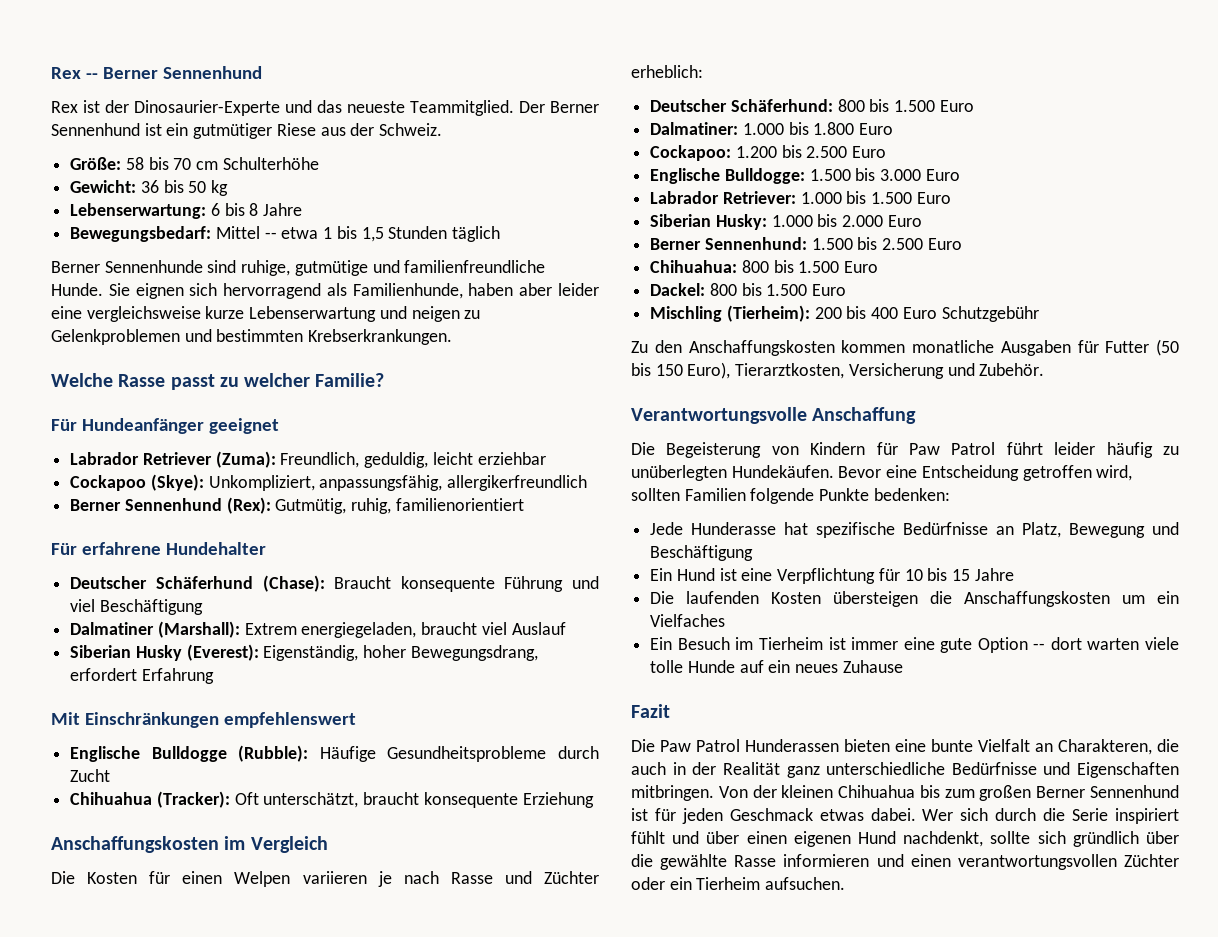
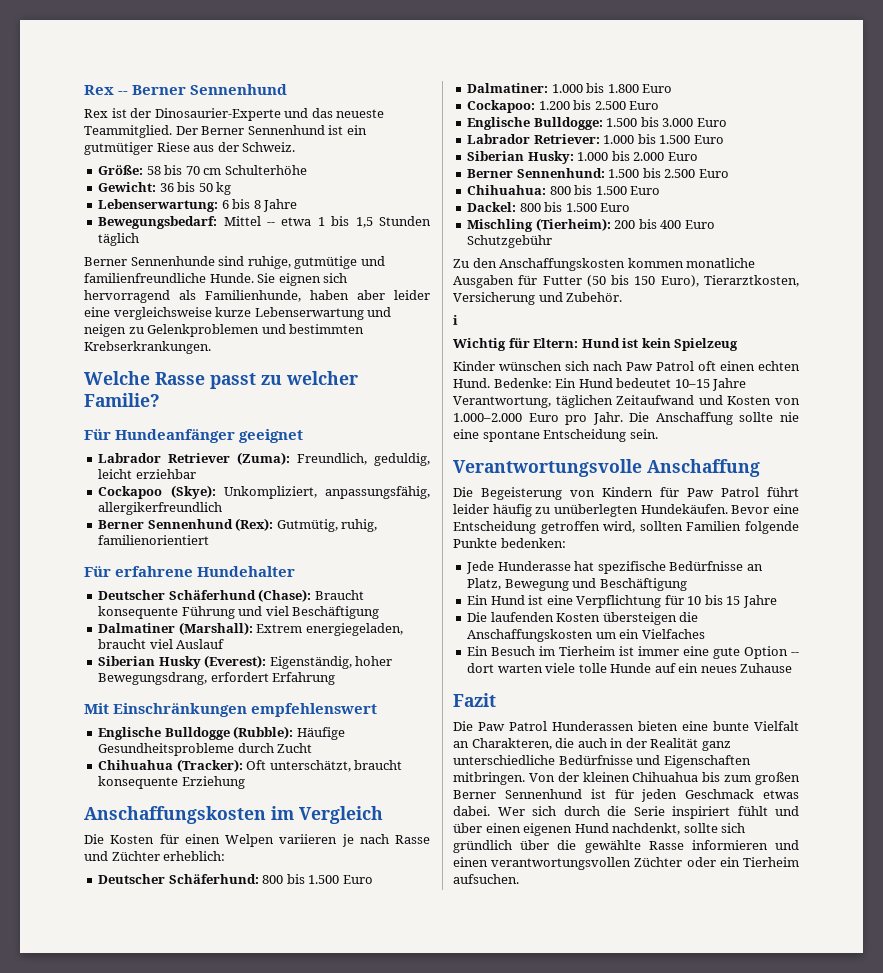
+ ℹ
+ Wichtig für Eltern: Hund ist kein Spielzeug
+ Kinder wünschen sich nach Paw Patrol oft einen echten Hund. Bedenke: Ein Hund bedeutet 10–15 Jahre Verantwortung, täglichen Zeitaufwand und Kosten von 1.000–2.000 Euro pro Jahr. Die Anschaffung sollte nie eine spontane Entscheidung sein.

